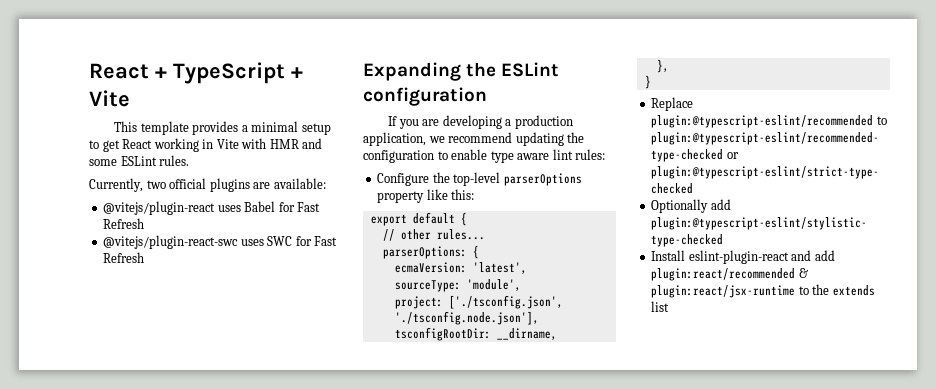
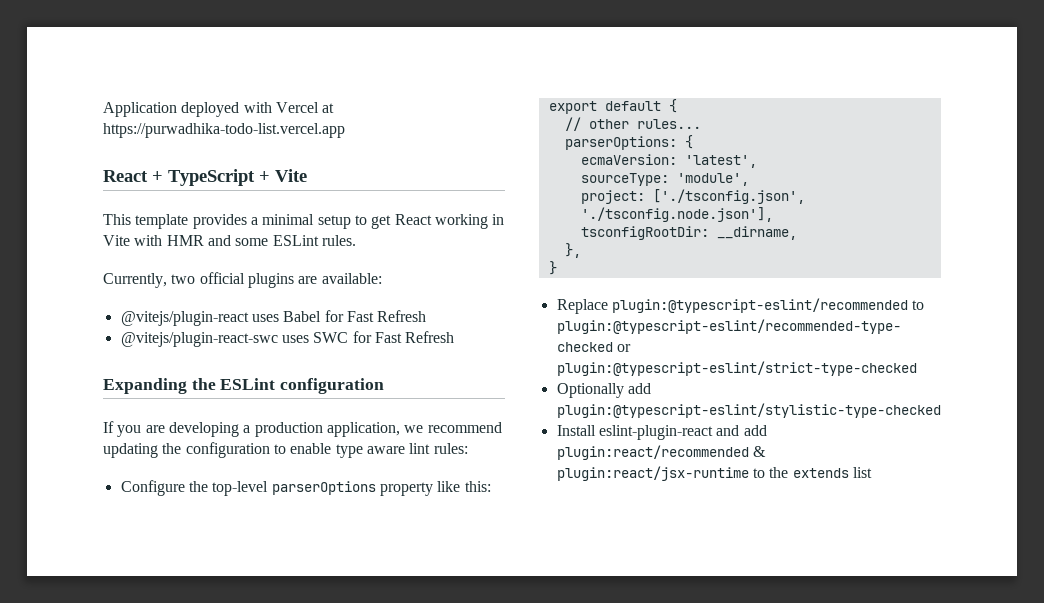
+ Application deployed with Vercel at https://purwadhika-todo-list.vercel.app

